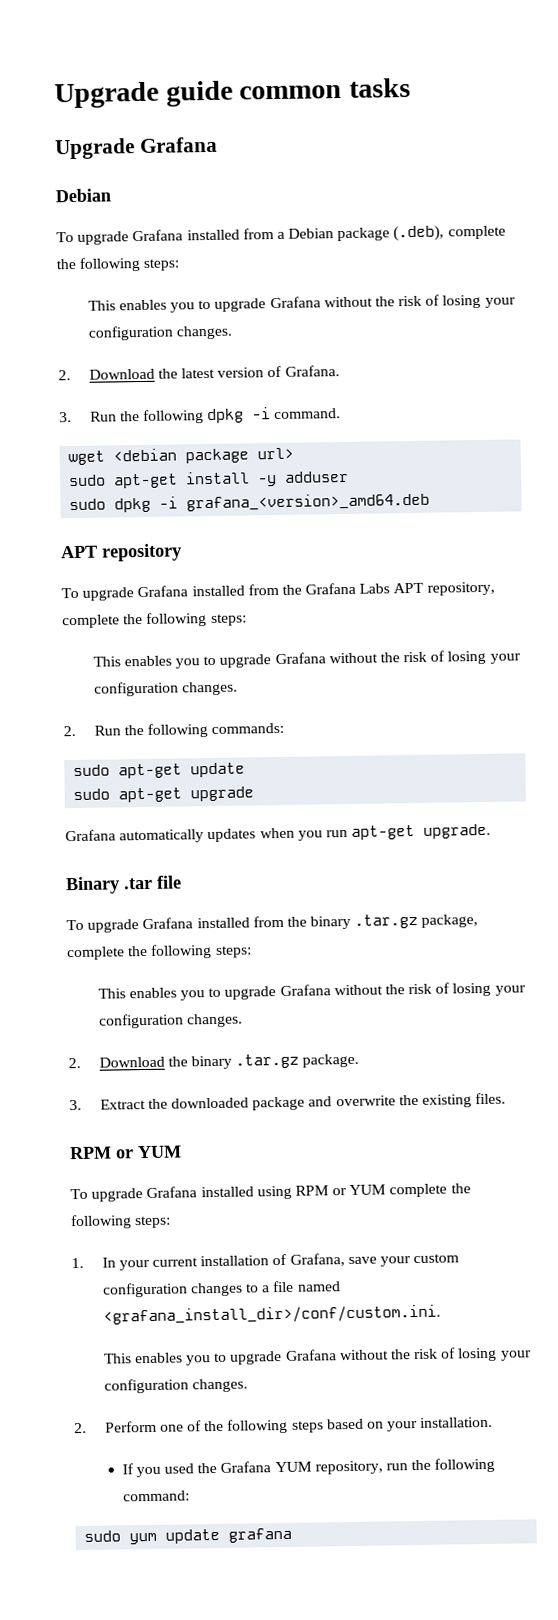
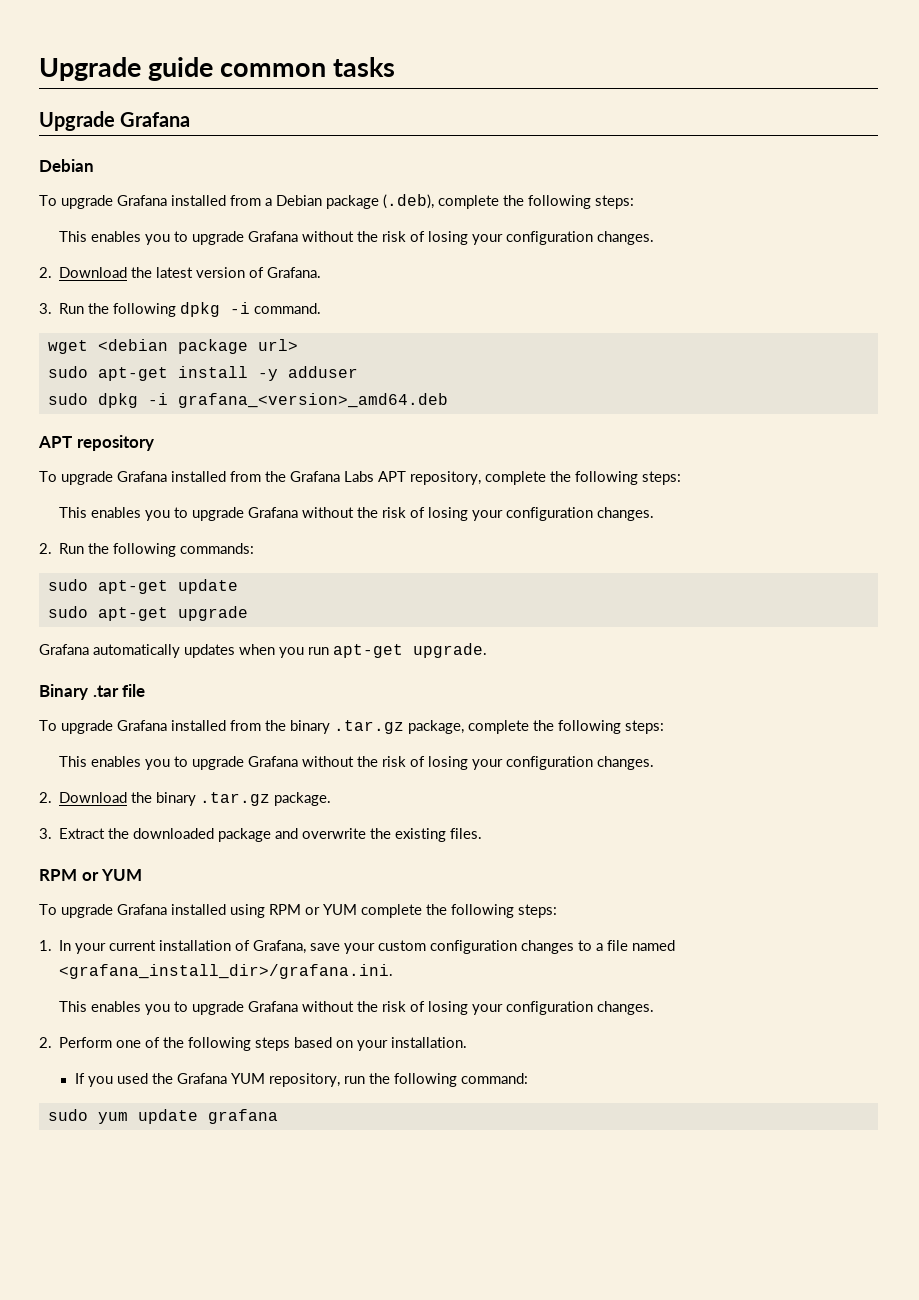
- 1. In your current installation of Grafana, save your custom configuration changes to a file named <grafana_install_dir>/conf/custom.ini.
+ 1. In your current installation of Grafana, save your custom configuration changes to a file named <grafana_install_dir>/grafana.ini.

